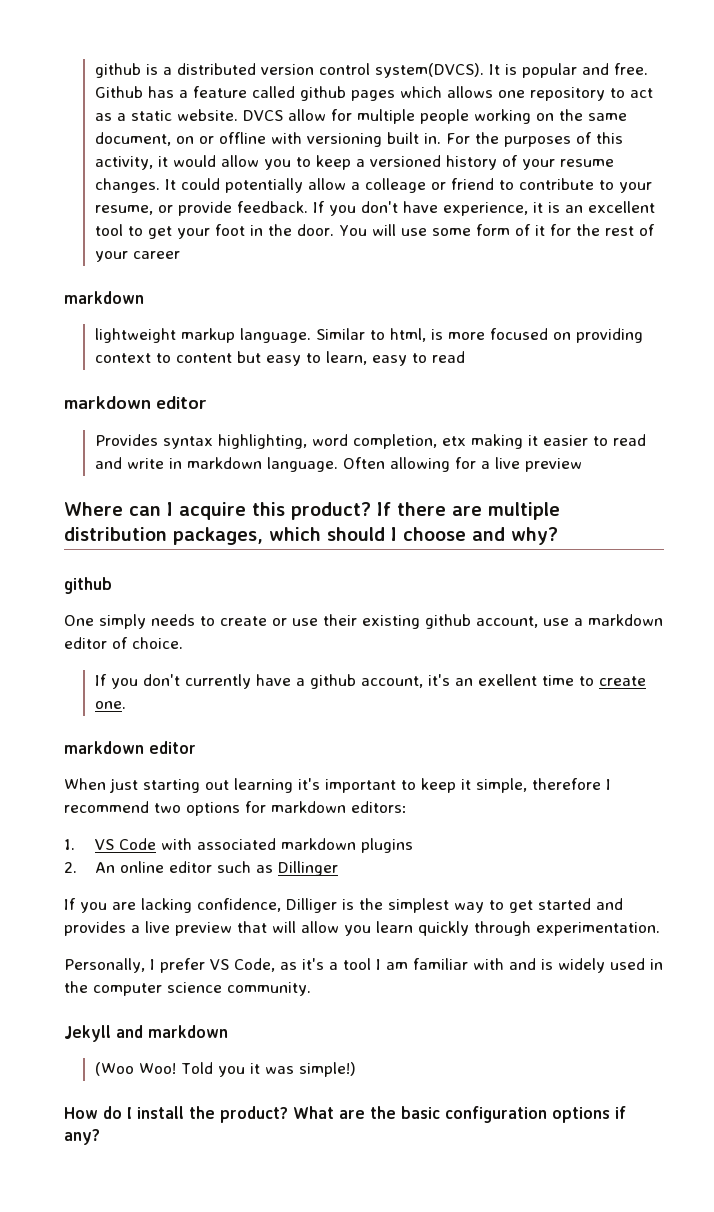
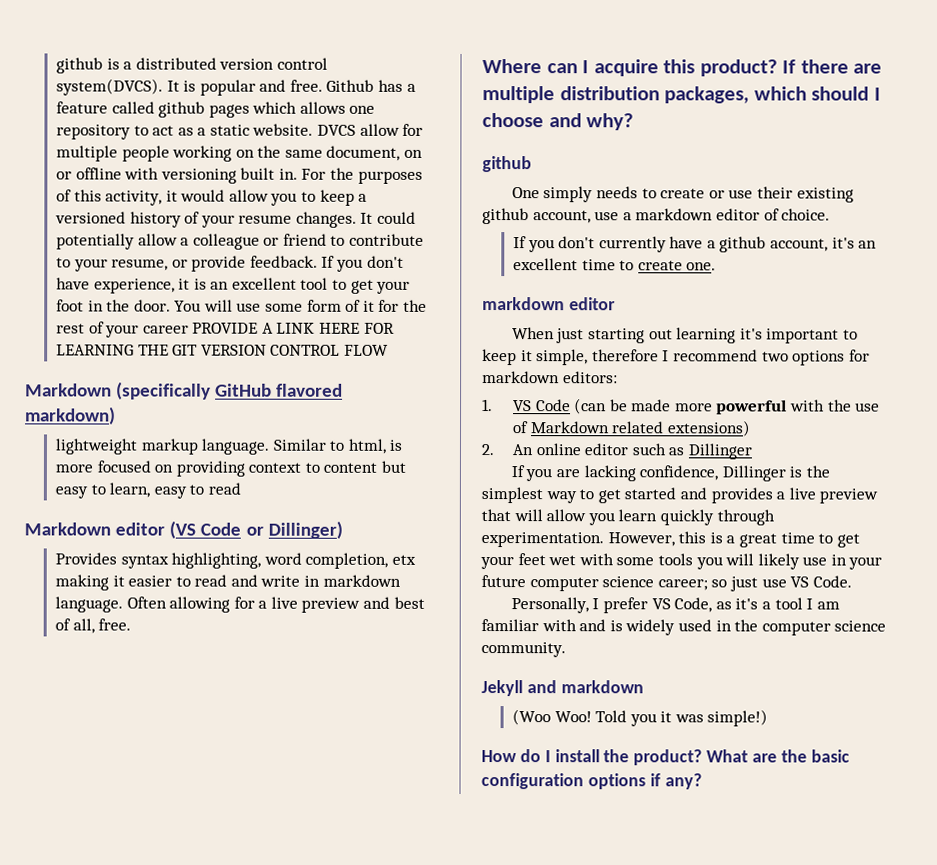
- It could potentially allow a colleage or friend to contribute to your resume, or provide feedback.
+ It could potentially allow a colleague or friend to contribute to your resume, or provide feedback.
- You will use some form of it for the rest of your career
- markdown
+ You will use some form of it for the rest of your career PROVIDE A LINK HERE FOR LEARNING THE GIT VERSION CONTROL FLOW
+ Markdown (specifically GitHub flavored markdown)
  Similar to html, is more focused on providing context to content but easy to learn, easy to read
- markdown editor
+ Markdown editor (VS Code or Dillinger)
- Often allowing for a live preview
+ Often allowing for a live preview and best of all, free.
- If you don't currently have a github account, it's an exellent time to create one.
+ If you don't currently have a github account, it's an excellent time to create one.
- 1. VS Code with associated markdown plugins
+ 1. VS Code (can be made more powerful with the use of Markdown related extensions)
- If you are lacking confidence, Dilliger is the simplest way to get started and provides a live preview that will allow you learn quickly through experimentation.
+ If you are lacking confidence, Dillinger is the simplest way to get started and provides a live preview that will allow you learn quickly through experimentation. However, this is a great time to get your feet wet with some tools you will likely use in your future computer science career; so just use VS Code.

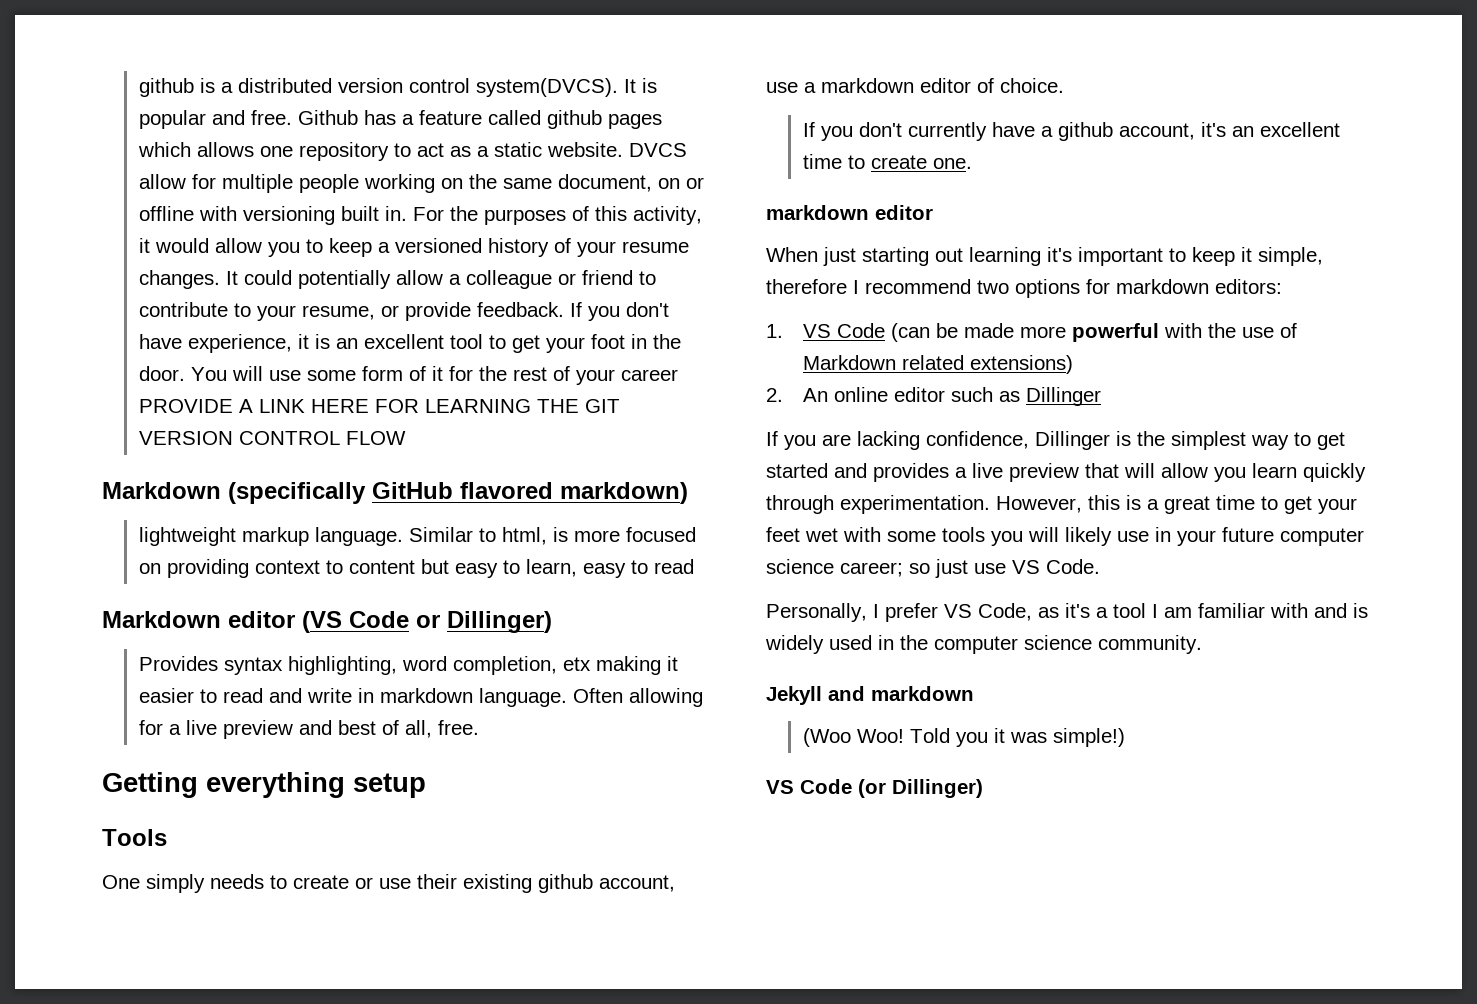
- Where can I acquire this product? If there are multiple distribution packages, which should I choose and why?
- github
+ Getting everything setup
+ Tools
- How do I install the product? What are the basic configuration options if any?
+ VS Code (or Dillinger)

